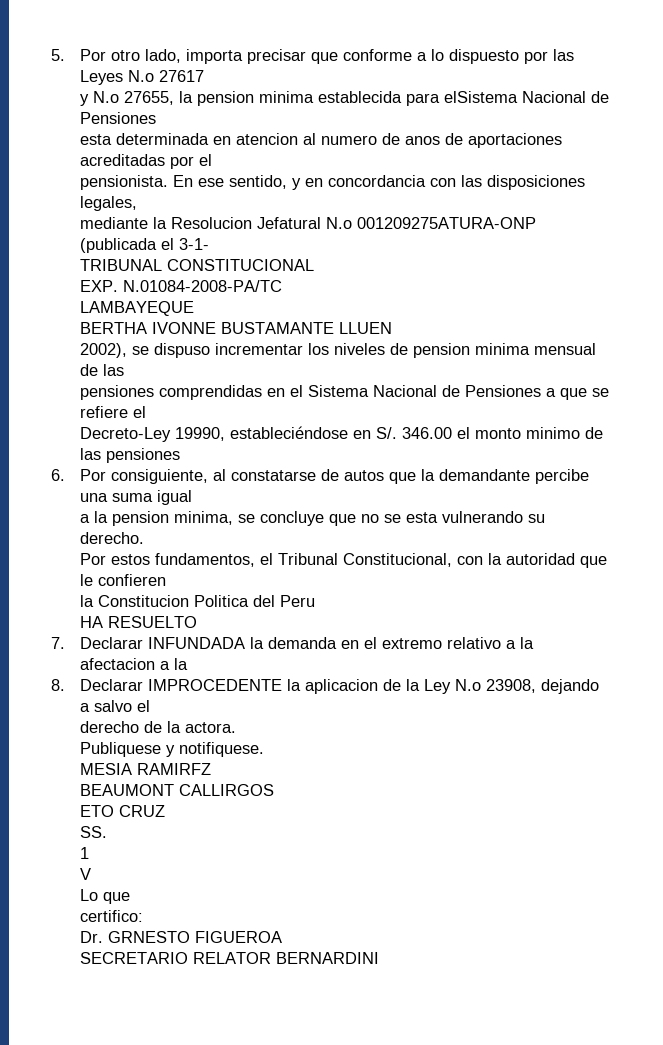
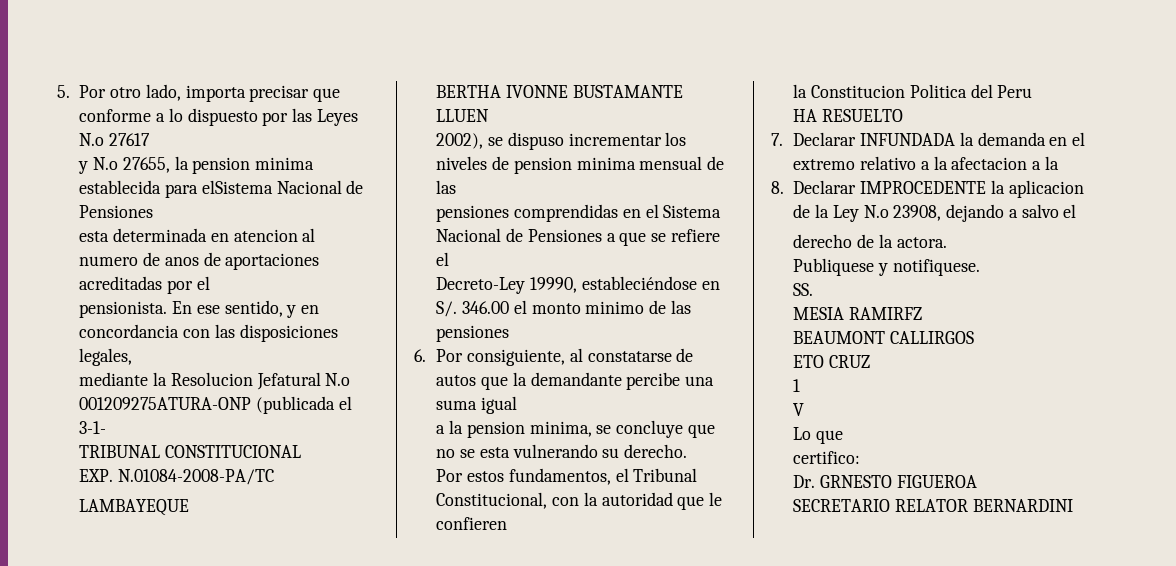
+ SS.
- SS.

